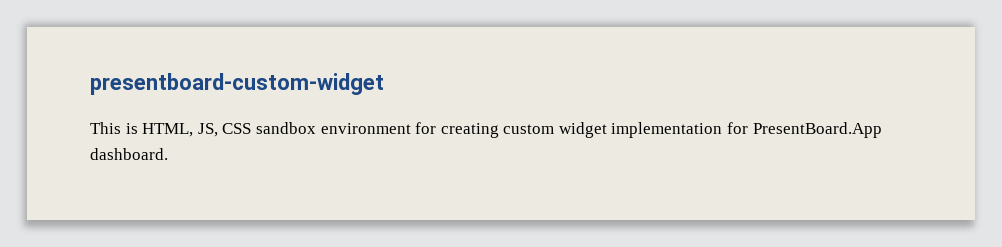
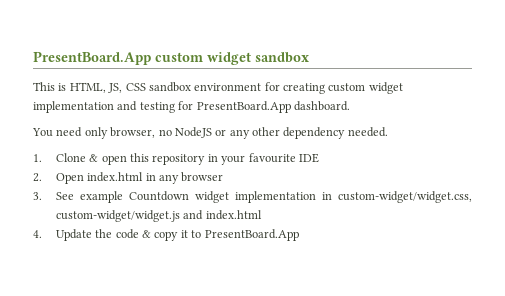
- presentboard-custom-widget
+ PresentBoard.App custom widget sandbox
- This is HTML, JS, CSS sandbox environment for creating custom widget implementation for PresentBoard.App dashboard.
+ This is HTML, JS, CSS sandbox environment for creating custom widget implementation and testing for PresentBoard.App dashboard.
+ You need only browser, no NodeJS or any other dependency needed.
+ 1. Clone & open this repository in your favourite IDE
+ 2. Open index.html in any browser
+ 3. See example Countdown widget implementation in custom-widget/widget.css, custom-widget/widget.js and index.html
+ 4. Update the code & copy it to PresentBoard.App

